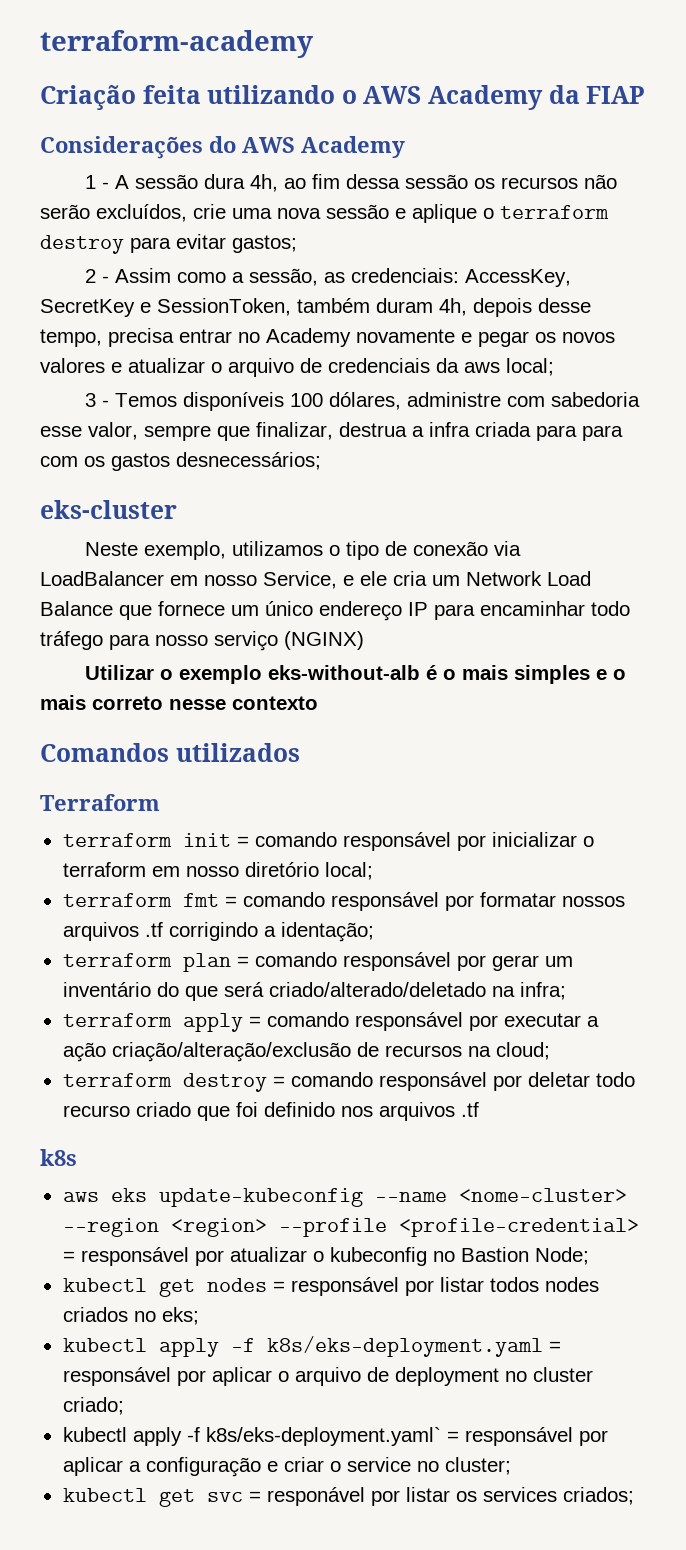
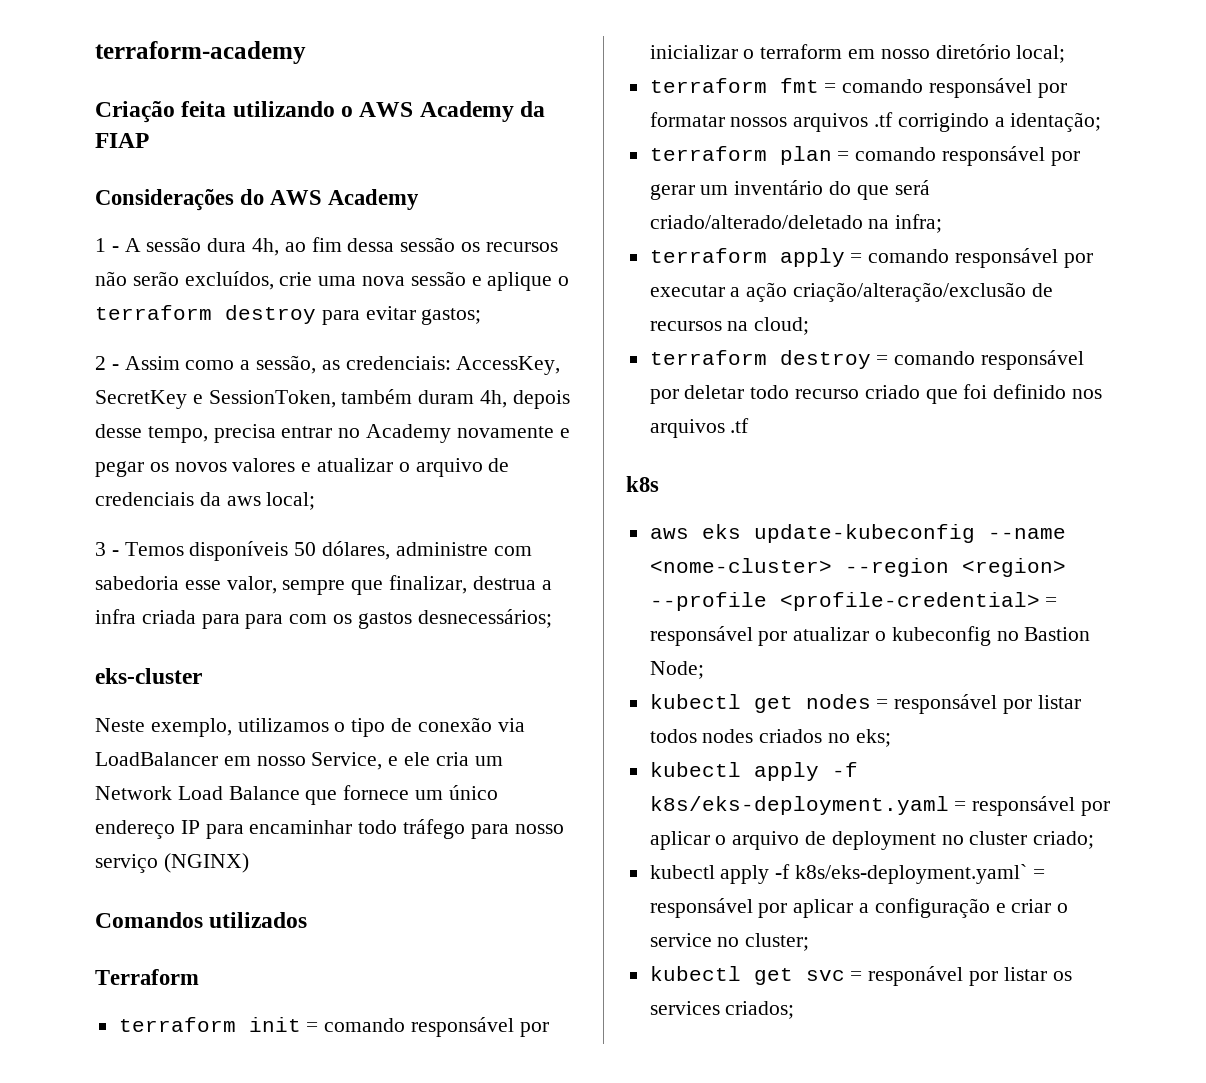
- 3 - Temos disponíveis 100 dólares, administre com sabedoria esse valor, sempre que finalizar, destrua a infra criada para para com os gastos desnecessários;
+ 3 - Temos disponíveis 50 dólares, administre com sabedoria esse valor, sempre que finalizar, destrua a infra criada para para com os gastos desnecessários;
- Utilizar o exemplo eks-without-alb é o mais simples e o mais correto nesse contexto

